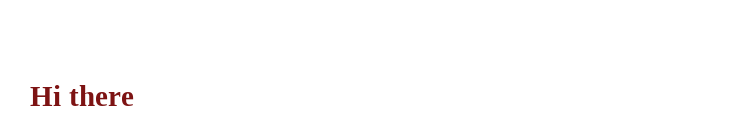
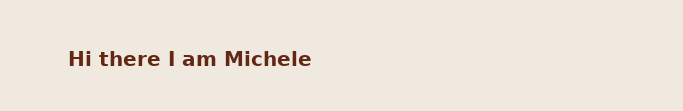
- Hi there
+ Hi there I am Michele

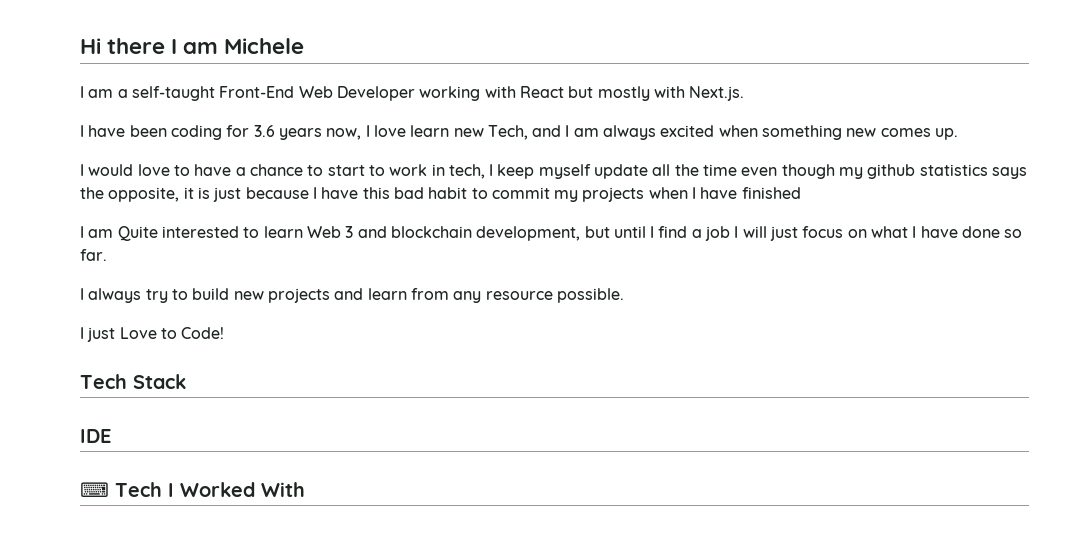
+ I am a self-taught Front-End Web Developer working with React but mostly with Next.js.
+ I have been coding for 3.6 years now, I love learn new Tech, and I am always excited when something new comes up.
+ I would love to have a chance to start to work in tech, I keep myself update all the time even though my github statistics says the opposite, it is just because I have this bad habit to commit my projects when I have finished
+ I am Quite interested to learn Web 3 and blockchain development, but until I find a job I will just focus on what I have done so far.
+ I always try to build new projects and learn from any resource possible.
+ I just Love to Code!
+ Tech Stack
+ IDE
+ ⌨ Tech I Worked With

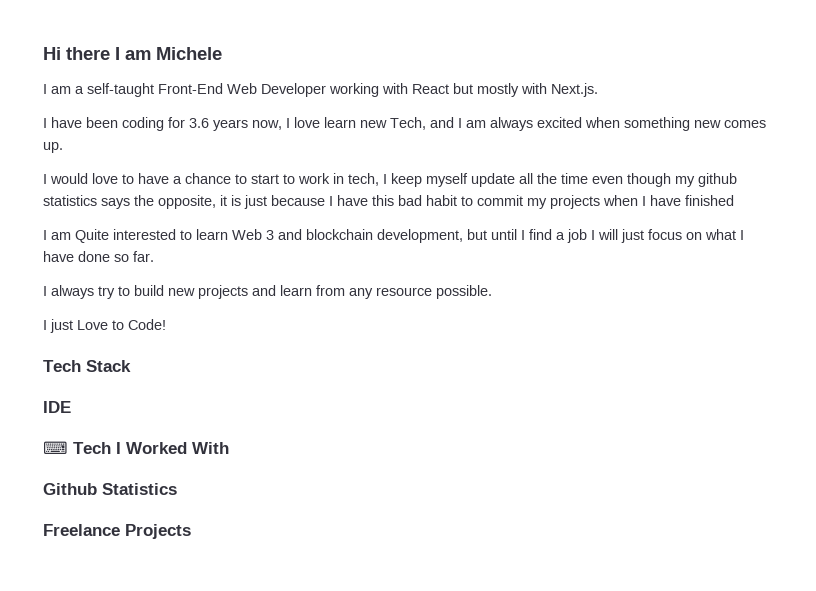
+ Github Statistics
+ Freelance Projects

